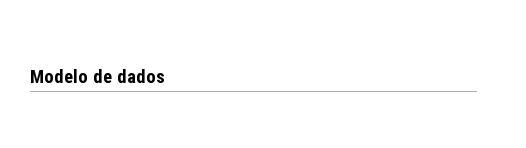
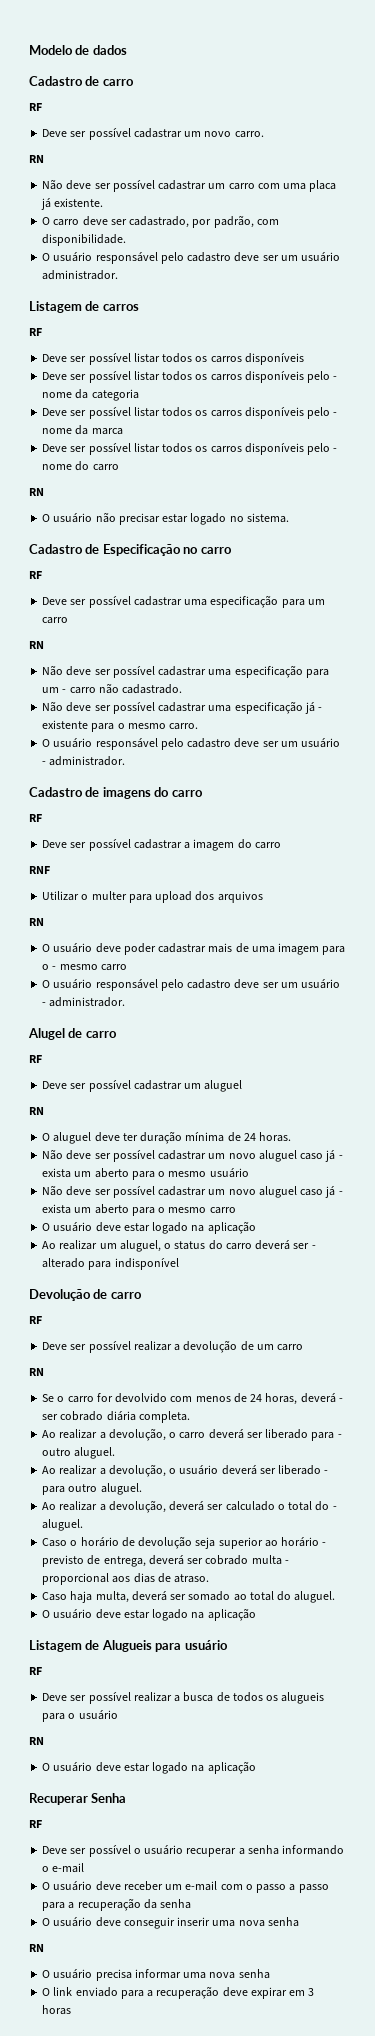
+ Cadastro de carro
+ RF
+ Deve ser possível cadastrar um novo carro.
+ RN
+ Não deve ser possível cadastrar um carro com uma placa já existente.
+ O carro deve ser cadastrado, por padrão, com disponibilidade.
+ O usuário responsável pelo cadastro deve ser um usuário administrador.
+ Listagem de carros
+ RF
+ Deve ser possível listar todos os carros disponíveis
+ Deve ser possível listar todos os carros disponíveis pelo - nome da categoria
+ Deve ser possível listar todos os carros disponíveis pelo - nome da marca
+ Deve ser possível listar todos os carros disponíveis pelo - nome do carro
+ RN
+ O usuário não precisar estar logado no sistema.
+ Cadastro de Especificação no carro
+ RF
+ Deve ser possível cadastrar uma especificação para um carro
+ RN
+ Não deve ser possível cadastrar uma especificação para um - carro não cadastrado.
+ Não deve ser possível cadastrar uma especificação já - existente para o mesmo carro.
+ O usuário responsável pelo cadastro deve ser um usuário - administrador.
+ Cadastro de imagens do carro
+ RF
+ Deve ser possível cadastrar a imagem do carro
+ RNF
+ Utilizar o multer para upload dos arquivos
+ RN
+ O usuário deve poder cadastrar mais de uma imagem para o - mesmo carro
+ O usuário responsável pelo cadastro deve ser um usuário - administrador.
+ Alugel de carro
+ RF
+ Deve ser possível cadastrar um aluguel
+ RN
+ O aluguel deve ter duração mínima de 24 horas.
+ Não deve ser possível cadastrar um novo aluguel caso já - exista um aberto para o mesmo usuário
+ Não deve ser possível cadastrar um novo aluguel caso já - exista um aberto para o mesmo carro
+ O usuário deve estar logado na aplicação
+ Ao realizar um aluguel, o status do carro deverá ser - alterado para indisponível
+ Devolução de carro
+ RF
+ Deve ser possível realizar a devolução de um carro
+ RN
+ Se o carro for devolvido com menos de 24 horas, deverá - ser cobrado diária completa.
+ Ao realizar a devolução, o carro deverá ser liberado para - outro aluguel.
+ Ao realizar a devolução, o usuário deverá ser liberado - para outro aluguel.
+ Ao realizar a devolução, deverá ser calculado o total do - aluguel.
+ Caso o horário de devolução seja superior ao horário - previsto de entrega, deverá ser cobrado multa - proporcional aos dias de atraso.
+ Caso haja multa, deverá ser somado ao total do aluguel.
+ O usuário deve estar logado na aplicação
+ Listagem de Alugueis para usuário
+ RF
+ Deve ser possível realizar a busca de todos os alugueis para o usuário
+ RN
+ O usuário deve estar logado na aplicação
+ Recuperar Senha
+ RF
+ Deve ser possível o usuário recuperar a senha informando o e-mail
+ O usuário deve receber um e-mail com o passo a passo para a recuperação da senha
+ O usuário deve conseguir inserir uma nova senha
+ RN
+ O usuário precisa informar uma nova senha
+ O link enviado para a recuperação deve expirar em 3 horas

